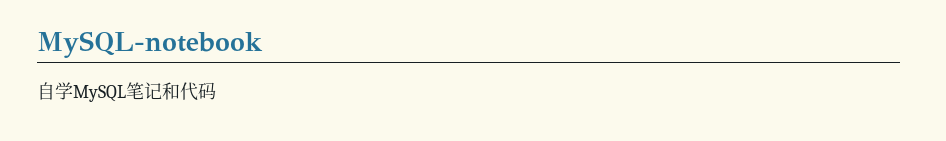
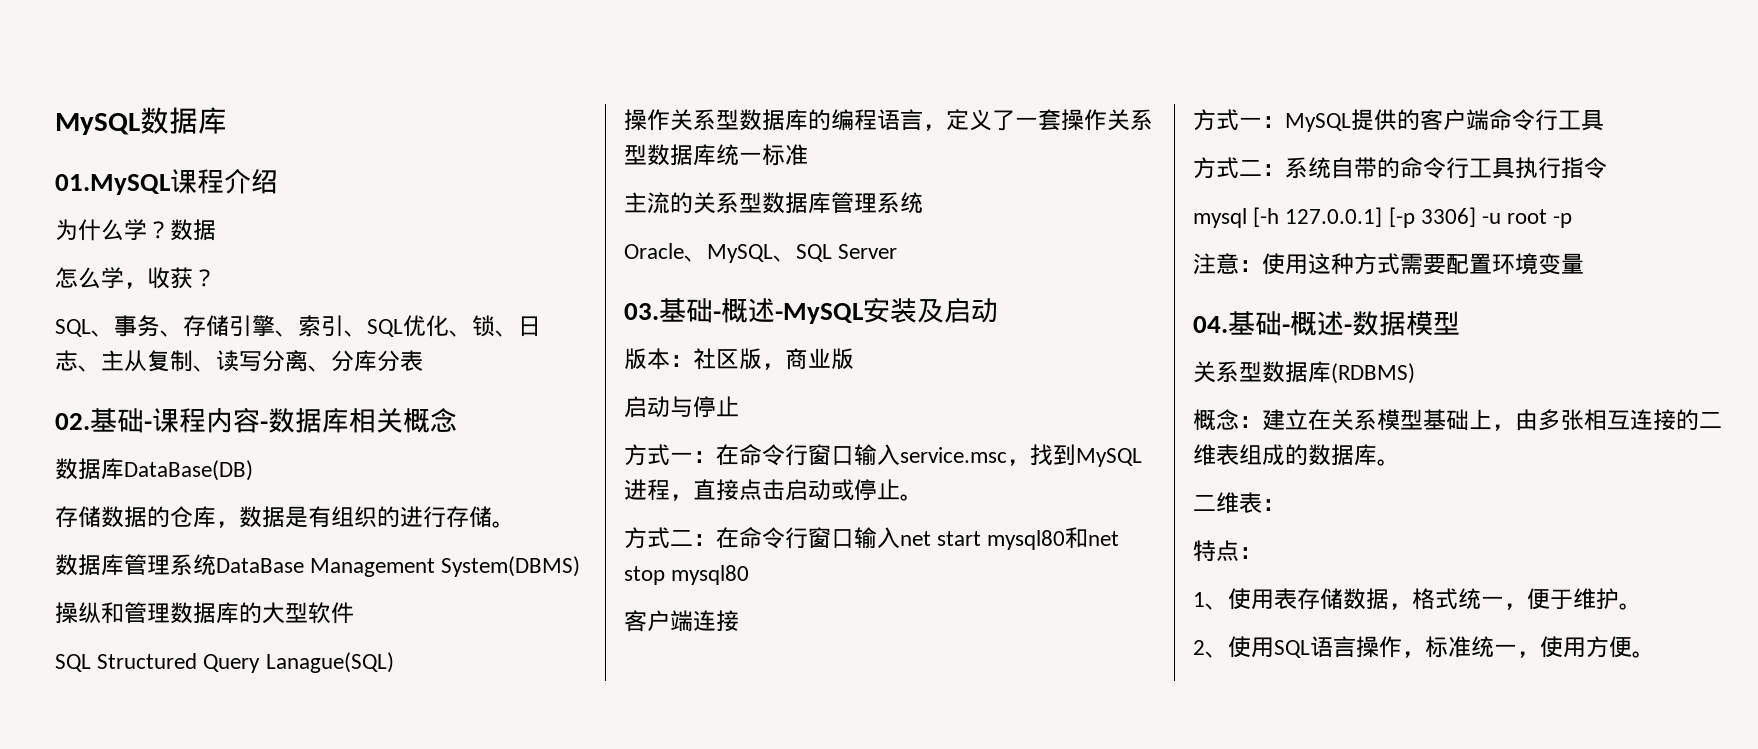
- MySQL-notebook
- 自学MySQL笔记和代码
+ MySQL数据库
+ 01.MySQL课程介绍
+ 为什么学？数据
+ 怎么学，收获？
+ SQL、事务、存储引擎、索引、SQL优化、锁、日志、主从复制、读写分离、分库分表
+ 02.基础-课程内容-数据库相关概念
+ 数据库DataBase(DB)
+ 存储数据的仓库，数据是有组织的进行存储。
+ 数据库管理系统DataBase Management System(DBMS)
+ 操纵和管理数据库的大型软件
+ SQL Structured Query Lanague(SQL)
+ 操作关系型数据库的编程语言，定义了一套操作关系型数据库统一标准
+ 主流的关系型数据库管理系统
+ Oracle、MySQL、SQL Server
+ 03.基础-概述-MySQL安装及启动
+ 版本：社区版，商业版
+ 启动与停止
+ 方式一：在命令行窗口输入service.msc，找到MySQL进程，直接点击启动或停止。
+ 方式二：在命令行窗口输入net start mysql80和net stop mysql80
+ 客户端连接
+ 方式一：MySQL提供的客户端命令行工具
+ 方式二：系统自带的命令行工具执行指令
+ mysql [-h 127.0.0.1] [-p 3306] -u root -p
+ 注意：使用这种方式需要配置环境变量
+ 04.基础-概述-数据模型
+ 关系型数据库(RDBMS)
+ 概念：建立在关系模型基础上，由多张相互连接的二维表组成的数据库。
+ 二维表：
+ 特点：
+ 1、使用表存储数据，格式统一，便于维护。
+ 2、使用SQL语言操作，标准统一，使用方便。

